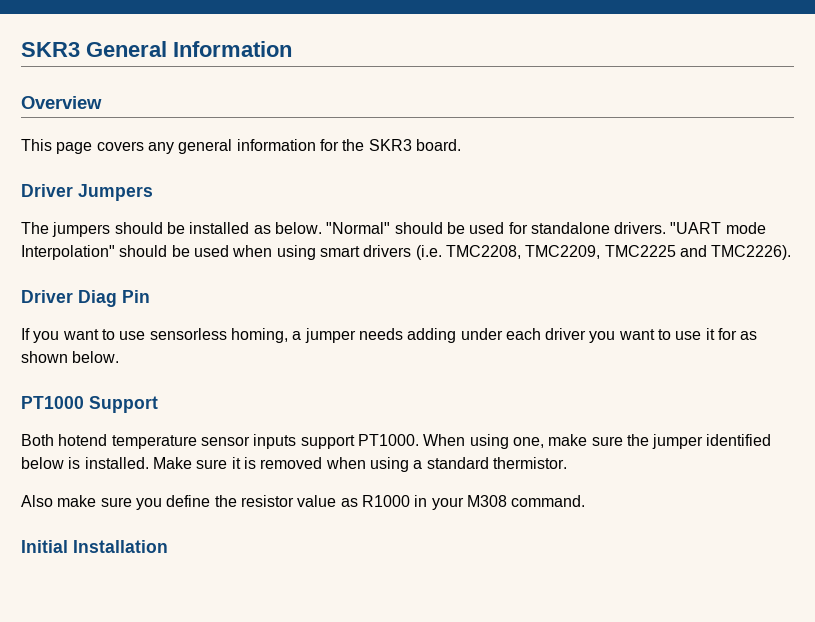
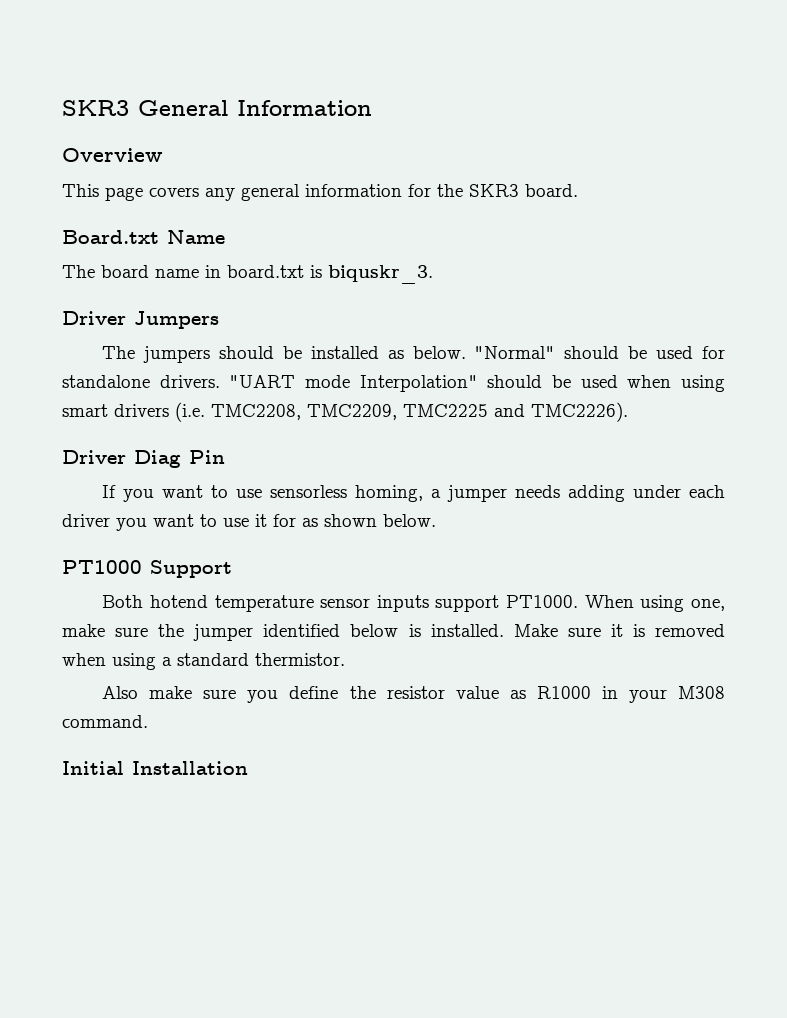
+ Board.txt Name
+ The board name in board.txt is biquskr_3.

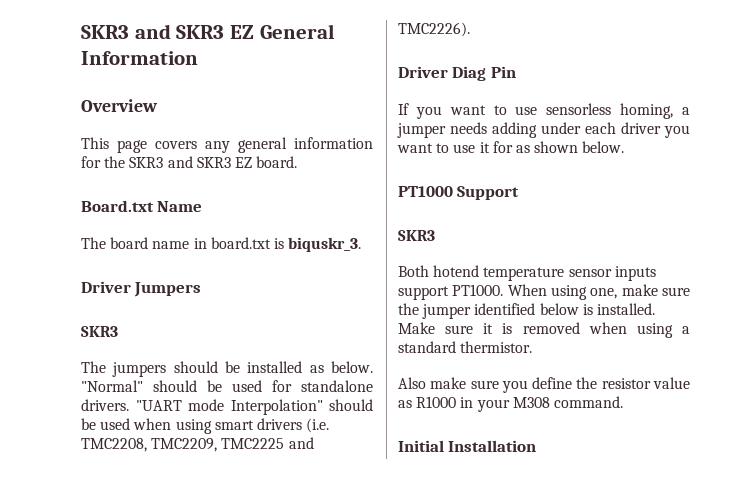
- SKR3 General Information
+ SKR3 and SKR3 EZ General Information
- This page covers any general information for the SKR3 board.
+ This page covers any general information for the SKR3 and SKR3 EZ board.
  Driver Jumpers
+ SKR3
  PT1000 Support
+ SKR3

